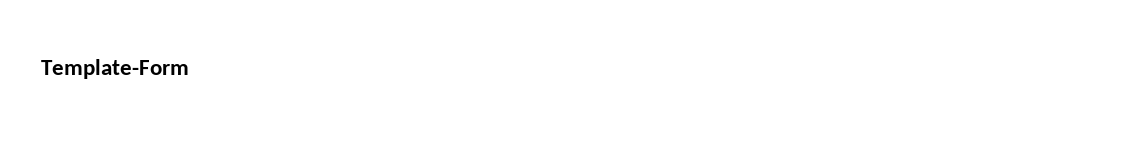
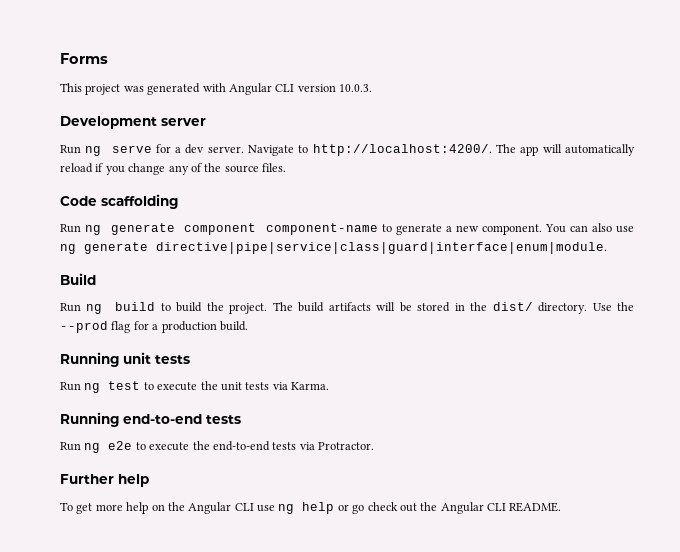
- Template-Form
+ Forms
+ This project was generated with Angular CLI version 10.0.3.
+ Development server
+ Run ng serve for a dev server. Navigate to http://localhost:4200/. The app will automatically reload if you change any of the source files.
+ Code scaffolding
+ Run ng generate component component-name to generate a new component. You can also use ng generate directive|pipe|service|class|guard|interface|enum|module.
+ Build
+ Run ng build to build the project. The build artifacts will be stored in the dist/ directory. Use the --prod flag for a production build.
+ Running unit tests
+ Run ng test to execute the unit tests via Karma.
+ Running end-to-end tests
+ Run ng e2e to execute the end-to-end tests via Protractor.
+ Further help
+ To get more help on the Angular CLI use ng help or go check out the Angular CLI README.

